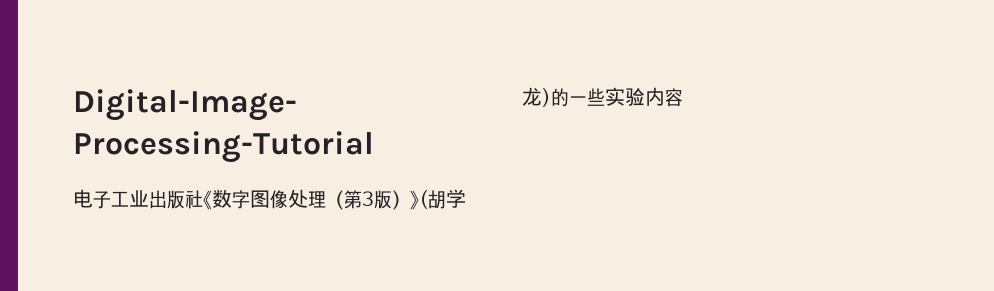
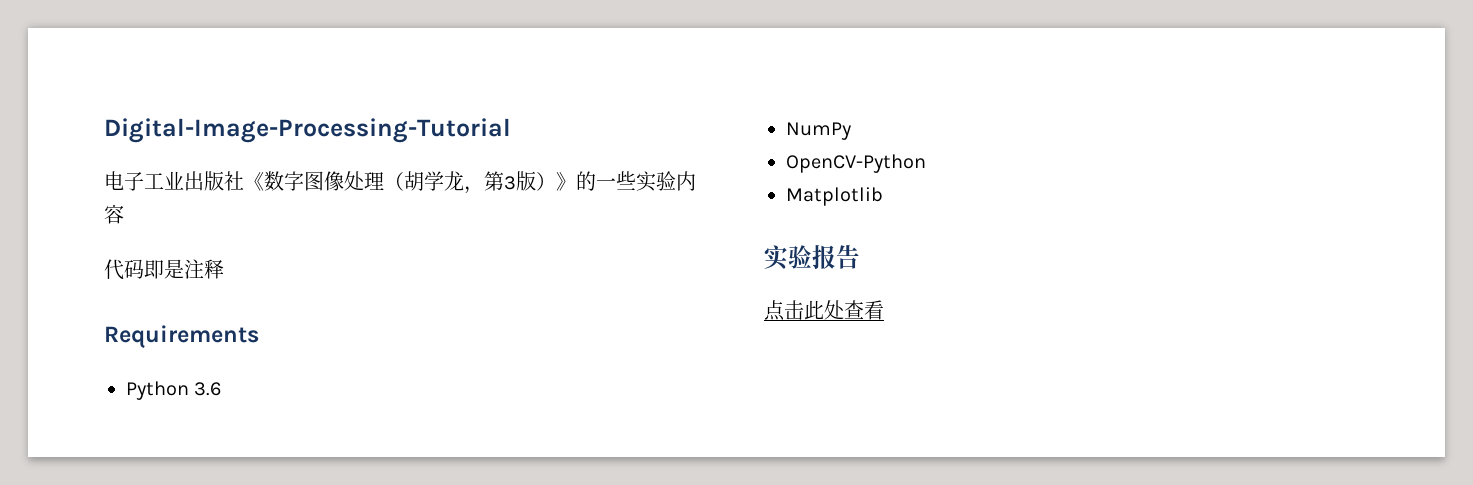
- 电子工业出版社《数字图像处理（第3版）》(胡学龙)的一些实验内容
+ 电子工业出版社《数字图像处理（胡学龙，第3版）》的一些实验内容
+ 代码即是注释
+ Requirements
+ Python 3.6
+ NumPy
+ OpenCV-Python
+ Matplotlib
+ 实验报告
+ 点击此处查看

